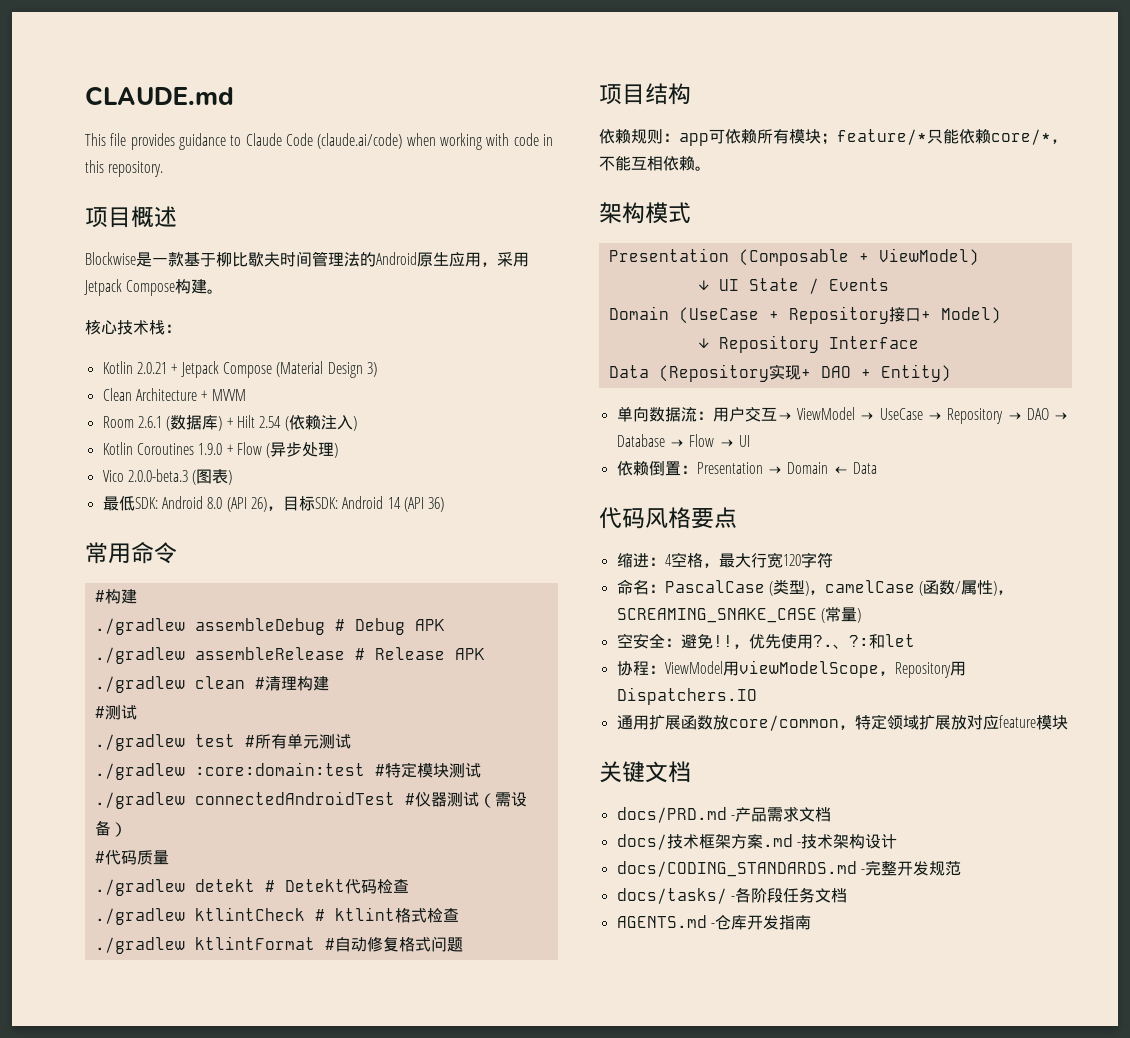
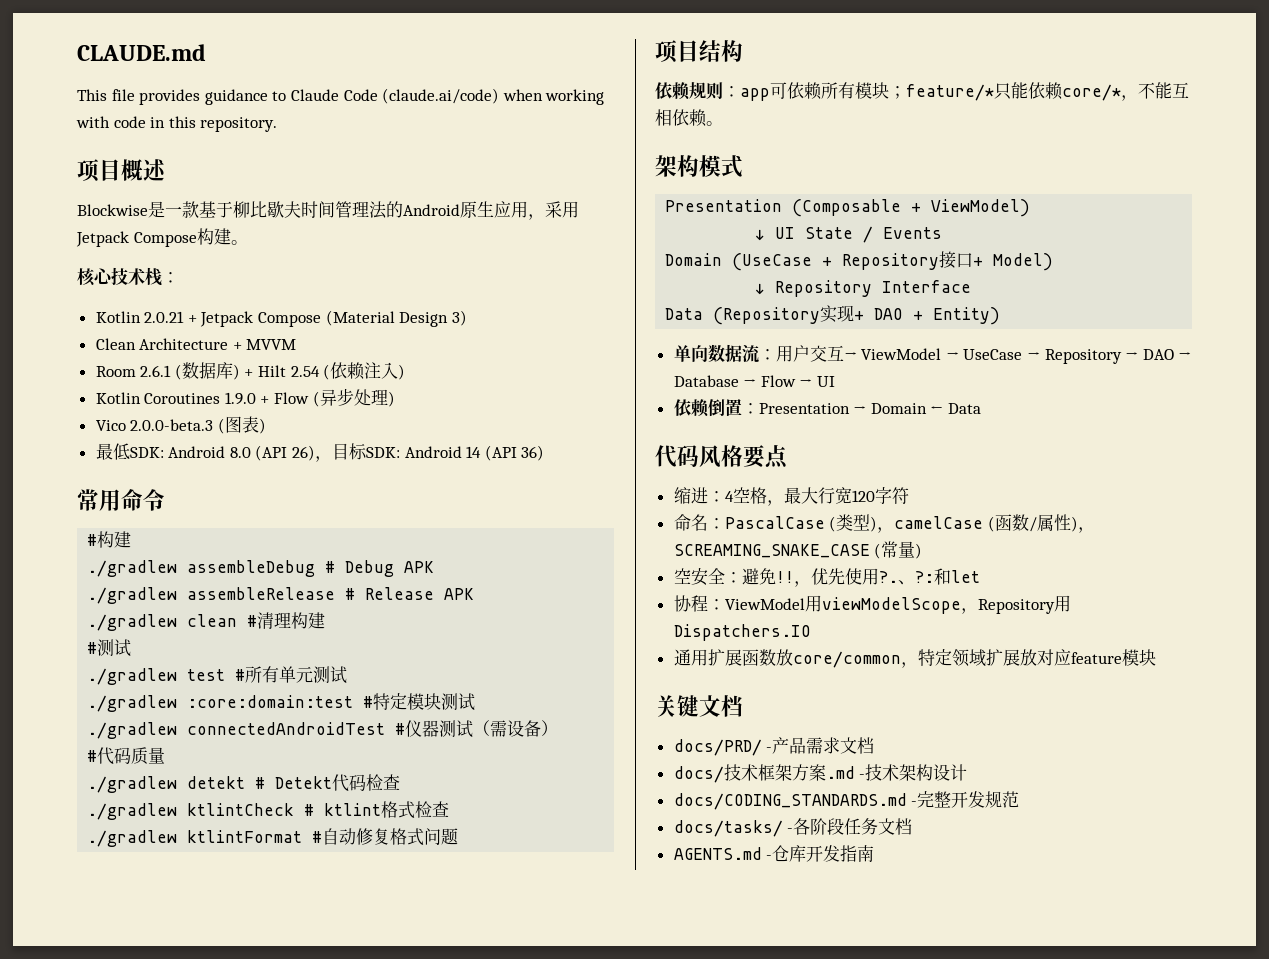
- docs/PRD.md -产品需求文档
+ docs/PRD/ -产品需求文档

